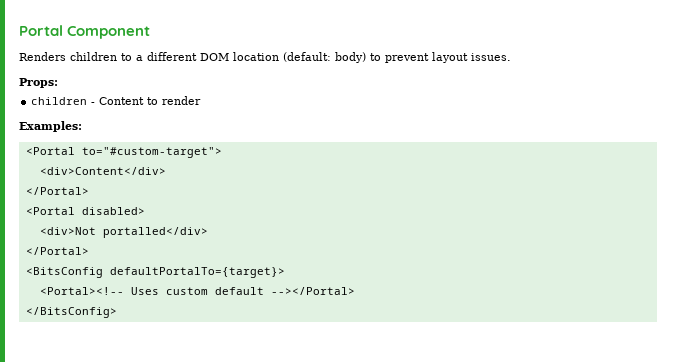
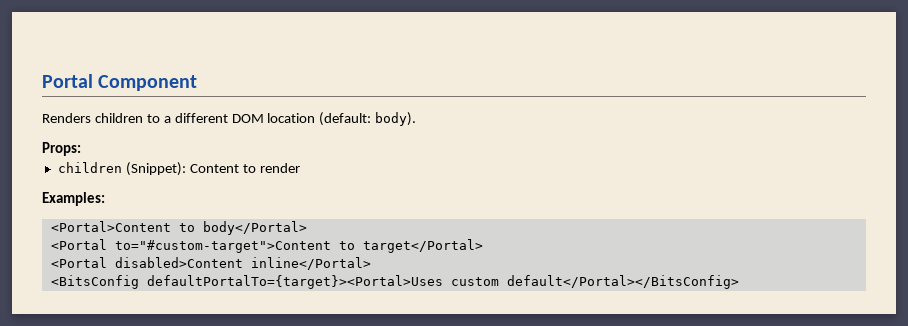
- Renders children to a different DOM location (default: body) to prevent layout issues.
+ Renders children to a different DOM location (default: body).
- children - Content to render
+ children (Snippet): Content to render
- <Portal to="#custom-target">
- <div>Content</div>
- </Portal>
- <Portal disabled>
- <div>Not portalled</div>
- </Portal>
- <BitsConfig defaultPortalTo={target}>
- <Portal><!-- Uses custom default --></Portal>
- </BitsConfig>
+ <Portal>Content to body</Portal>
+ <Portal to="#custom-target">Content to target</Portal>
+ <Portal disabled>Content inline</Portal>
+ <BitsConfig defaultPortalTo={target}><Portal>Uses custom default</Portal></BitsConfig>

